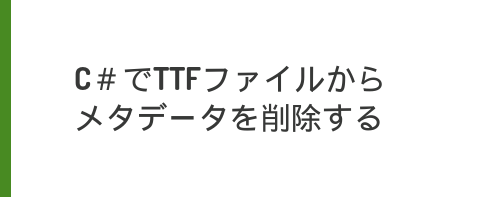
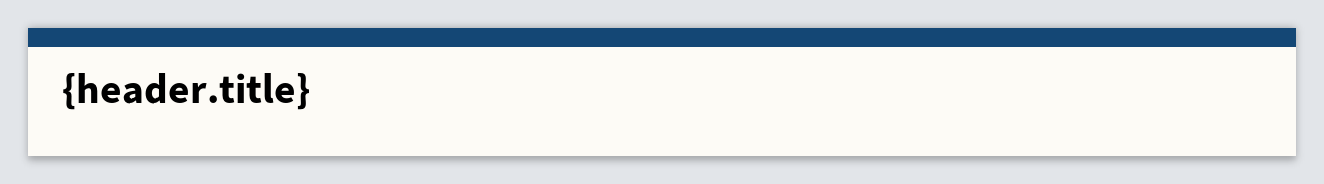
- C＃でTTFファイルからメタデータを削除する
+ {header.title}

